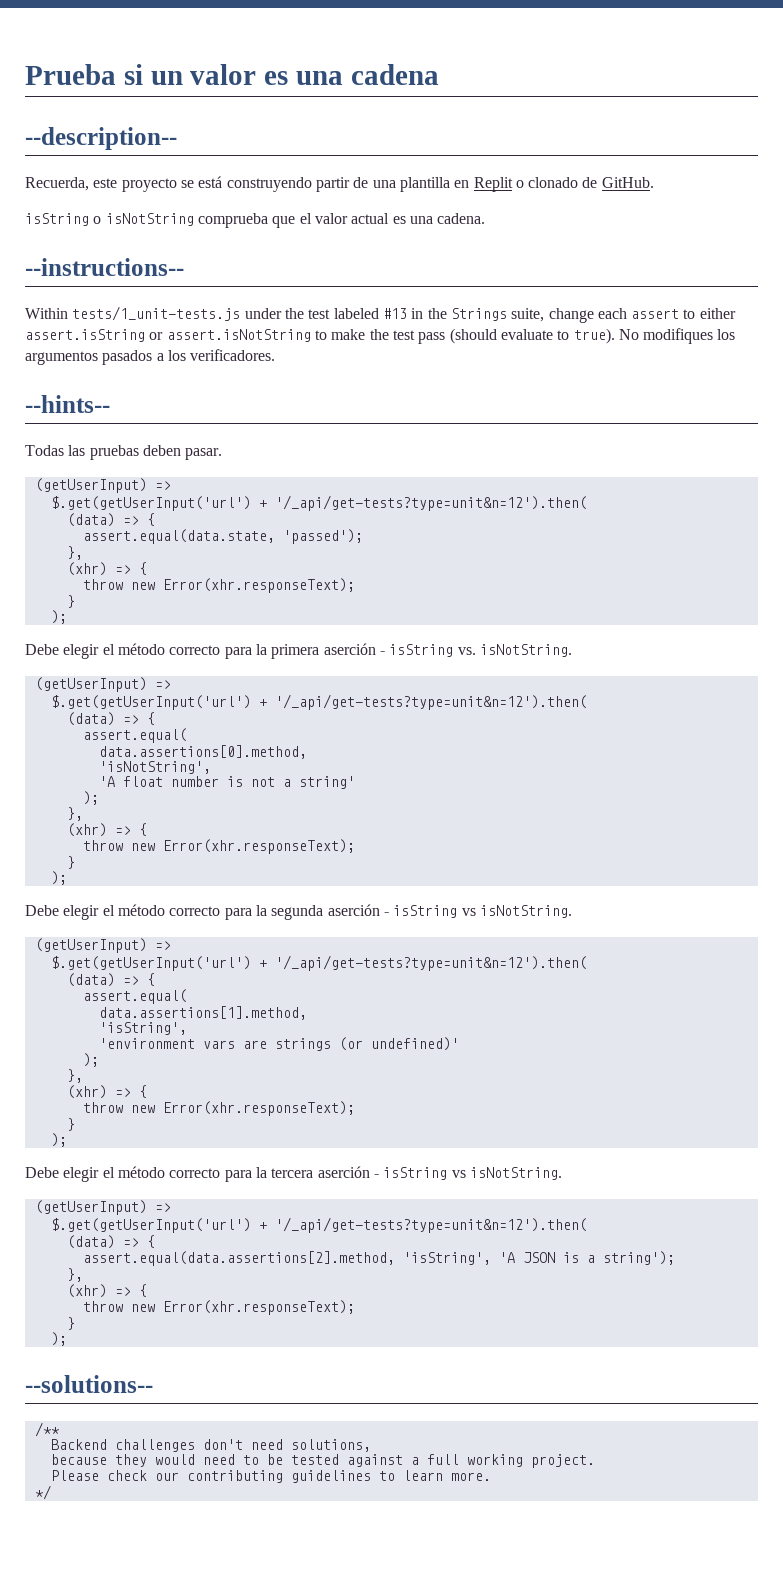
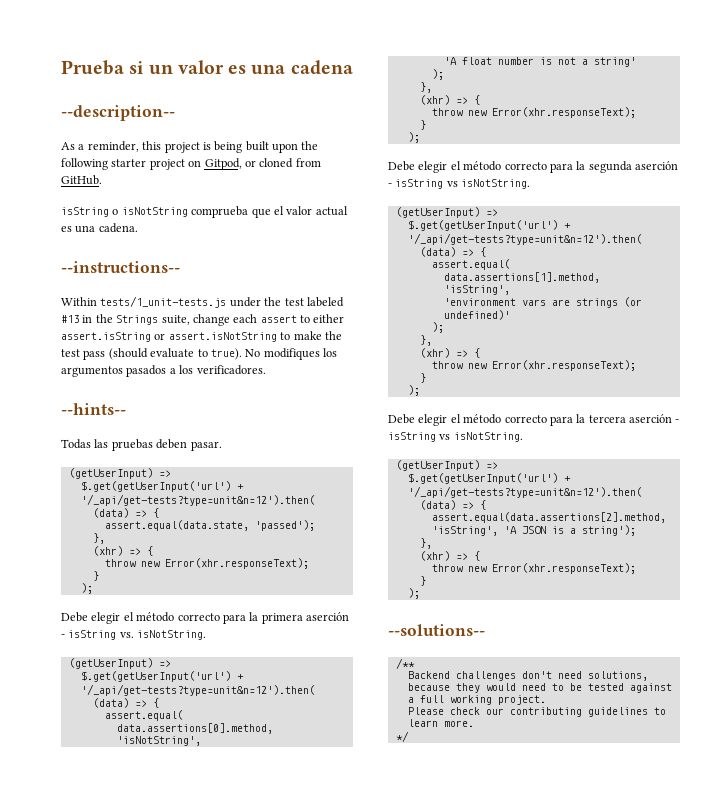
- Recuerda, este proyecto se está construyendo partir de una plantilla en Replit o clonado de GitHub.
+ As a reminder, this project is being built upon the following starter project on Gitpod, or cloned from GitHub.

